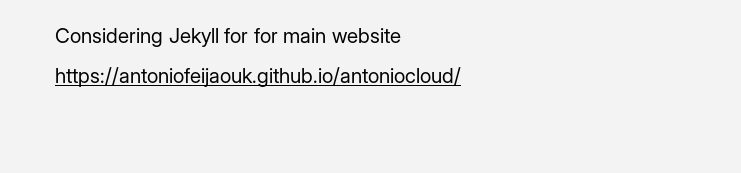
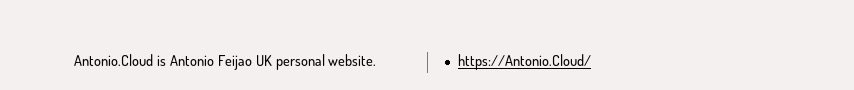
- Considering Jekyll for for main website
- https://antoniofeijaouk.github.io/antoniocloud/
+ Antonio.Cloud is Antonio Feijao UK personal website.
+ https://Antonio.Cloud/

